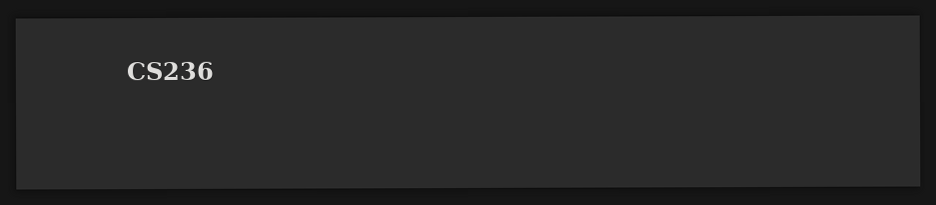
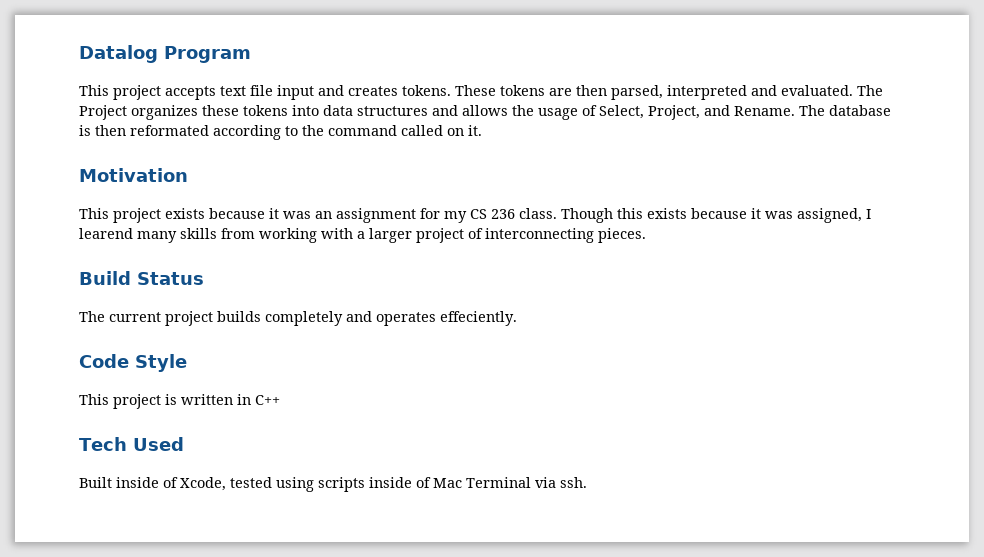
- CS236
+ Datalog Program
+ This project accepts text file input and creates tokens. These tokens are then parsed, interpreted and evaluated. The Project organizes these tokens into data structures and allows the usage of Select, Project, and Rename. The database is then reformated according to the command called on it.
+ Motivation
+ This project exists because it was an assignment for my CS 236 class. Though this exists because it was assigned, I learend many skills from working with a larger project of interconnecting pieces.
+ Build Status
+ The current project builds completely and operates effeciently.
+ Code Style
+ This project is written in C++
+ Tech Used
+ Built inside of Xcode, tested using scripts inside of Mac Terminal via ssh.

